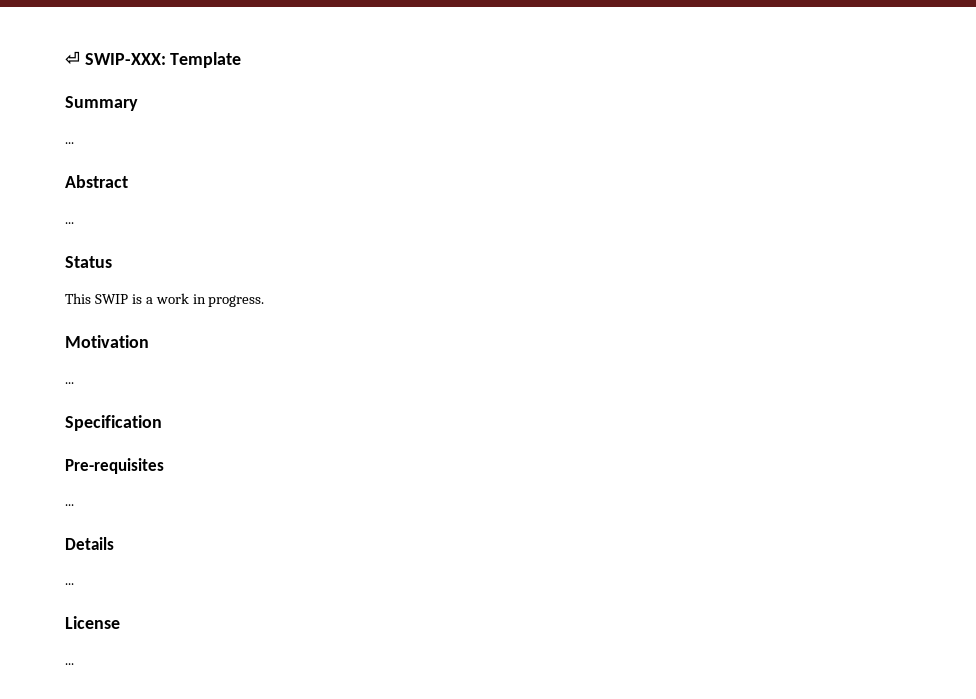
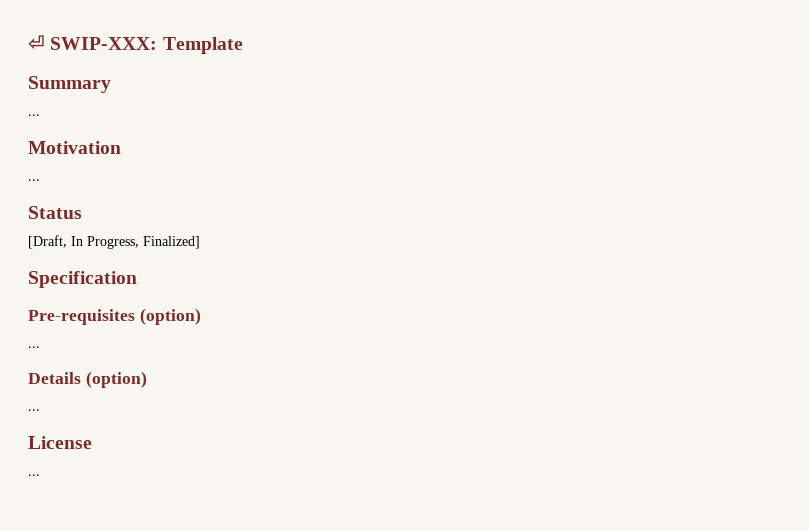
- Abstract
+ Motivation
- This SWIP is a work in progress.
- Motivation
- ...
+ [Draft, In Progress, Finalized]
- Pre-requisites
+ Pre-requisites (option)
- Details
+ Details (option)

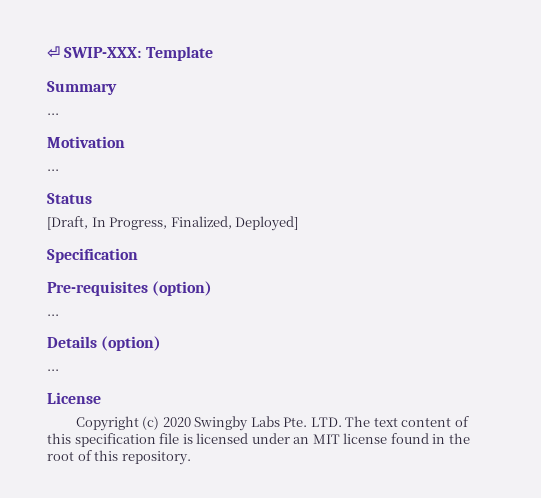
- [Draft, In Progress, Finalized]
+ [Draft, In Progress, Finalized, Deployed]
  License
- ...
+ Copyright (c) 2020 Swingby Labs Pte. LTD. The text content of this specification file is licensed under an MIT license found in the root of this repository.

